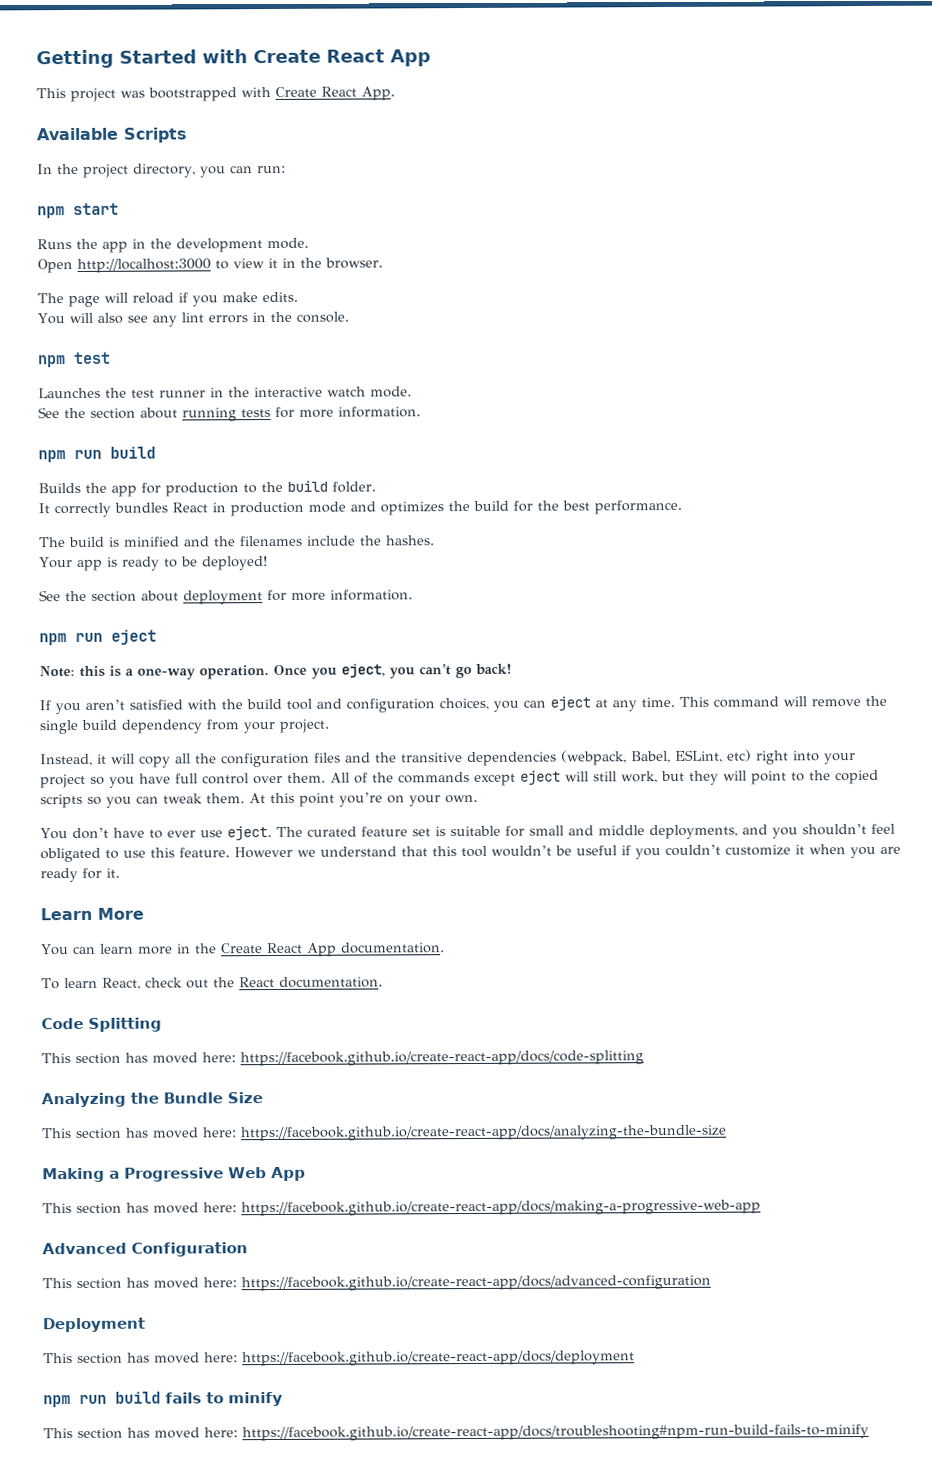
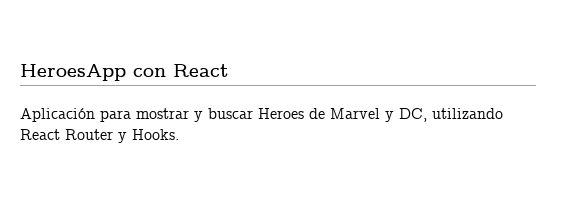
- Getting Started with Create React App
- This project was bootstrapped with Create React App.
- Available Scripts
- In the project directory, you can run:
- npm start
- Runs the app in the development mode.
- Open http://localhost:3000 to view it in the browser.
- The page will reload if you make edits.
- You will also see any lint errors in the console.
- npm test
- Launches the test runner in the interactive watch mode.
- See the section about running tests for more information.
- npm run build
- Builds the app for production to the build folder.
- It correctly bundles React in production mode and optimizes the build for the best performance.
- The build is minified and the filenames include the hashes.
- Your app is ready to be deployed!
- See the section about deployment for more information.
- npm run eject
- Note: this is a one-way operation. Once you eject, you can’t go back!
- If you aren’t satisfied with the build tool and configuration choices, you can eject at any time. This command will remove the single build dependency from your project.
- Instead, it will copy all the configuration files and the transitive dependencies (webpack, Babel, ESLint, etc) right into your project so you have full control over them. All of the commands except eject will still work, but they will point to the copied scripts so you can tweak them. At this point you’re on your own.
- You don’t have to ever use eject. The curated feature set is suitable for small and middle deployments, and you shouldn’t feel obligated to use this feature. However we understand that this tool wouldn’t be useful if you couldn’t customize it when you are ready for it.
- Learn More
- You can learn more in the Create React App documentation.
- To learn React, check out the React documentation.
- Code Splitting
- This section has moved here: https://facebook.github.io/create-react-app/docs/code-splitting
- Analyzing the Bundle Size
- This section has moved here: https://facebook.github.io/create-react-app/docs/analyzing-the-bundle-size
- Making a Progressive Web App
- This section has moved here: https://facebook.github.io/create-react-app/docs/making-a-progressive-web-app
- Advanced Configuration
- This section has moved here: https://facebook.github.io/create-react-app/docs/advanced-configuration
- Deployment
- This section has moved here: https://facebook.github.io/create-react-app/docs/deployment
- npm run build fails to minify
- This section has moved here: https://facebook.github.io/create-react-app/docs/troubleshooting#npm-run-build-fails-to-minify
+ HeroesApp con React
+ Aplicación para mostrar y buscar Heroes de Marvel y DC, utilizando React Router y Hooks.

